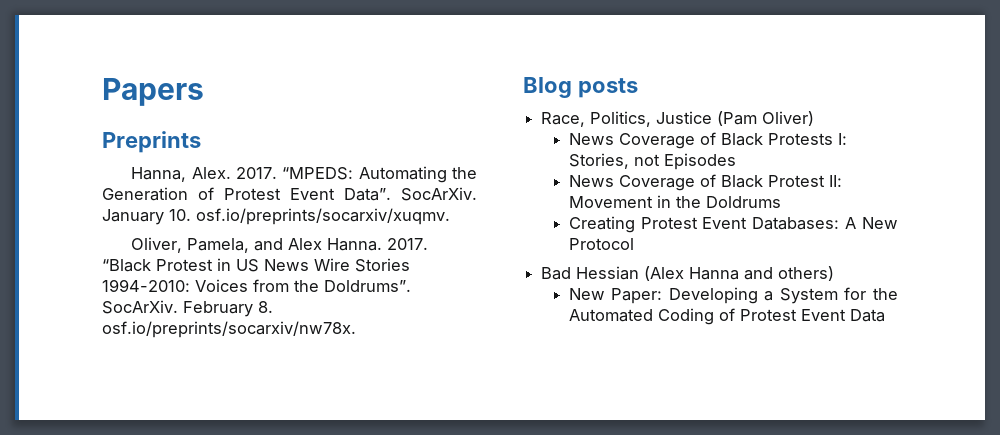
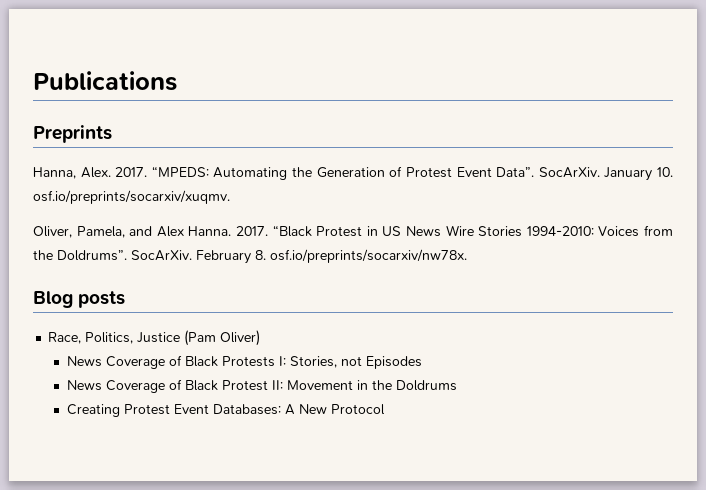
- Papers
+ Publications
- Bad Hessian (Alex Hanna and others)
- New Paper: Developing a System for the Automated Coding of Protest Event Data

